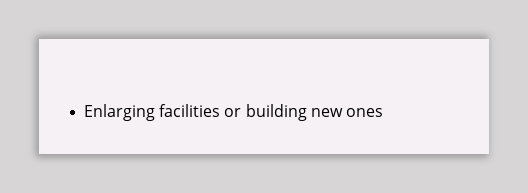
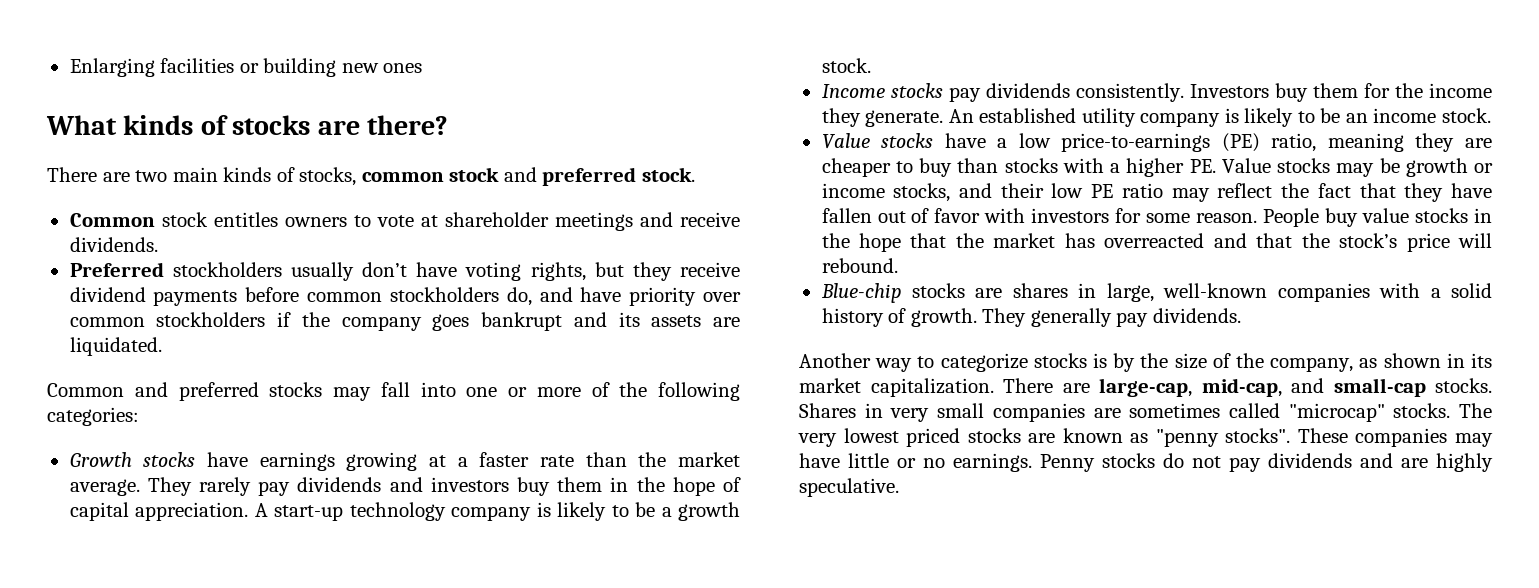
+ What kinds of stocks are there?
+ There are two main kinds of stocks, common stock and preferred stock.
+ Common stock entitles owners to vote at shareholder meetings and receive dividends.
+ Preferred stockholders usually don’t have voting rights, but they receive dividend payments before common stockholders do, and have priority over common stockholders if the company goes bankrupt and its assets are liquidated.
+ Common and preferred stocks may fall into one or more of the following categories:
+ Growth stocks have earnings growing at a faster rate than the market average. They rarely pay dividends and investors buy them in the hope of capital appreciation. A start-up technology company is likely to be a growth stock.
+ Income stocks pay dividends consistently. Investors buy them for the income they generate. An established utility company is likely to be an income stock.
+ Value stocks have a low price-to-earnings (PE) ratio, meaning they are cheaper to buy than stocks with a higher PE. Value stocks may be growth or income stocks, and their low PE ratio may reflect the fact that they have fallen out of favor with investors for some reason. People buy value stocks in the hope that the market has overreacted and that the stock’s price will rebound.
+ Blue-chip stocks are shares in large, well-known companies with a solid history of growth. They generally pay dividends.
+ Another way to categorize stocks is by the size of the company, as shown in its market capitalization. There are large-cap, mid-cap, and small-cap stocks. Shares in very small companies are sometimes called "microcap" stocks. The very lowest priced stocks are known as "penny stocks". These companies may have little or no earnings. Penny stocks do not pay dividends and are highly speculative.

